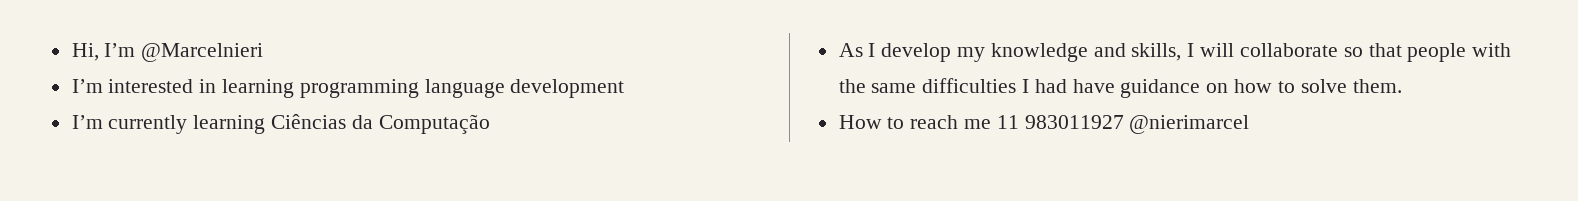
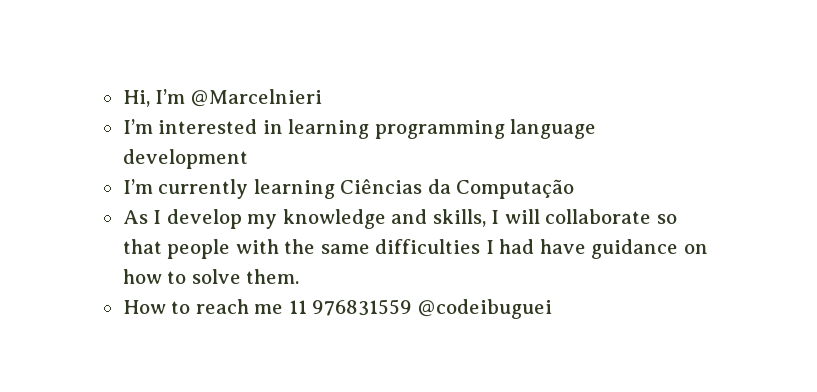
- How to reach me 11 983011927 @nierimarcel
+ How to reach me 11 976831559 @codeibuguei

